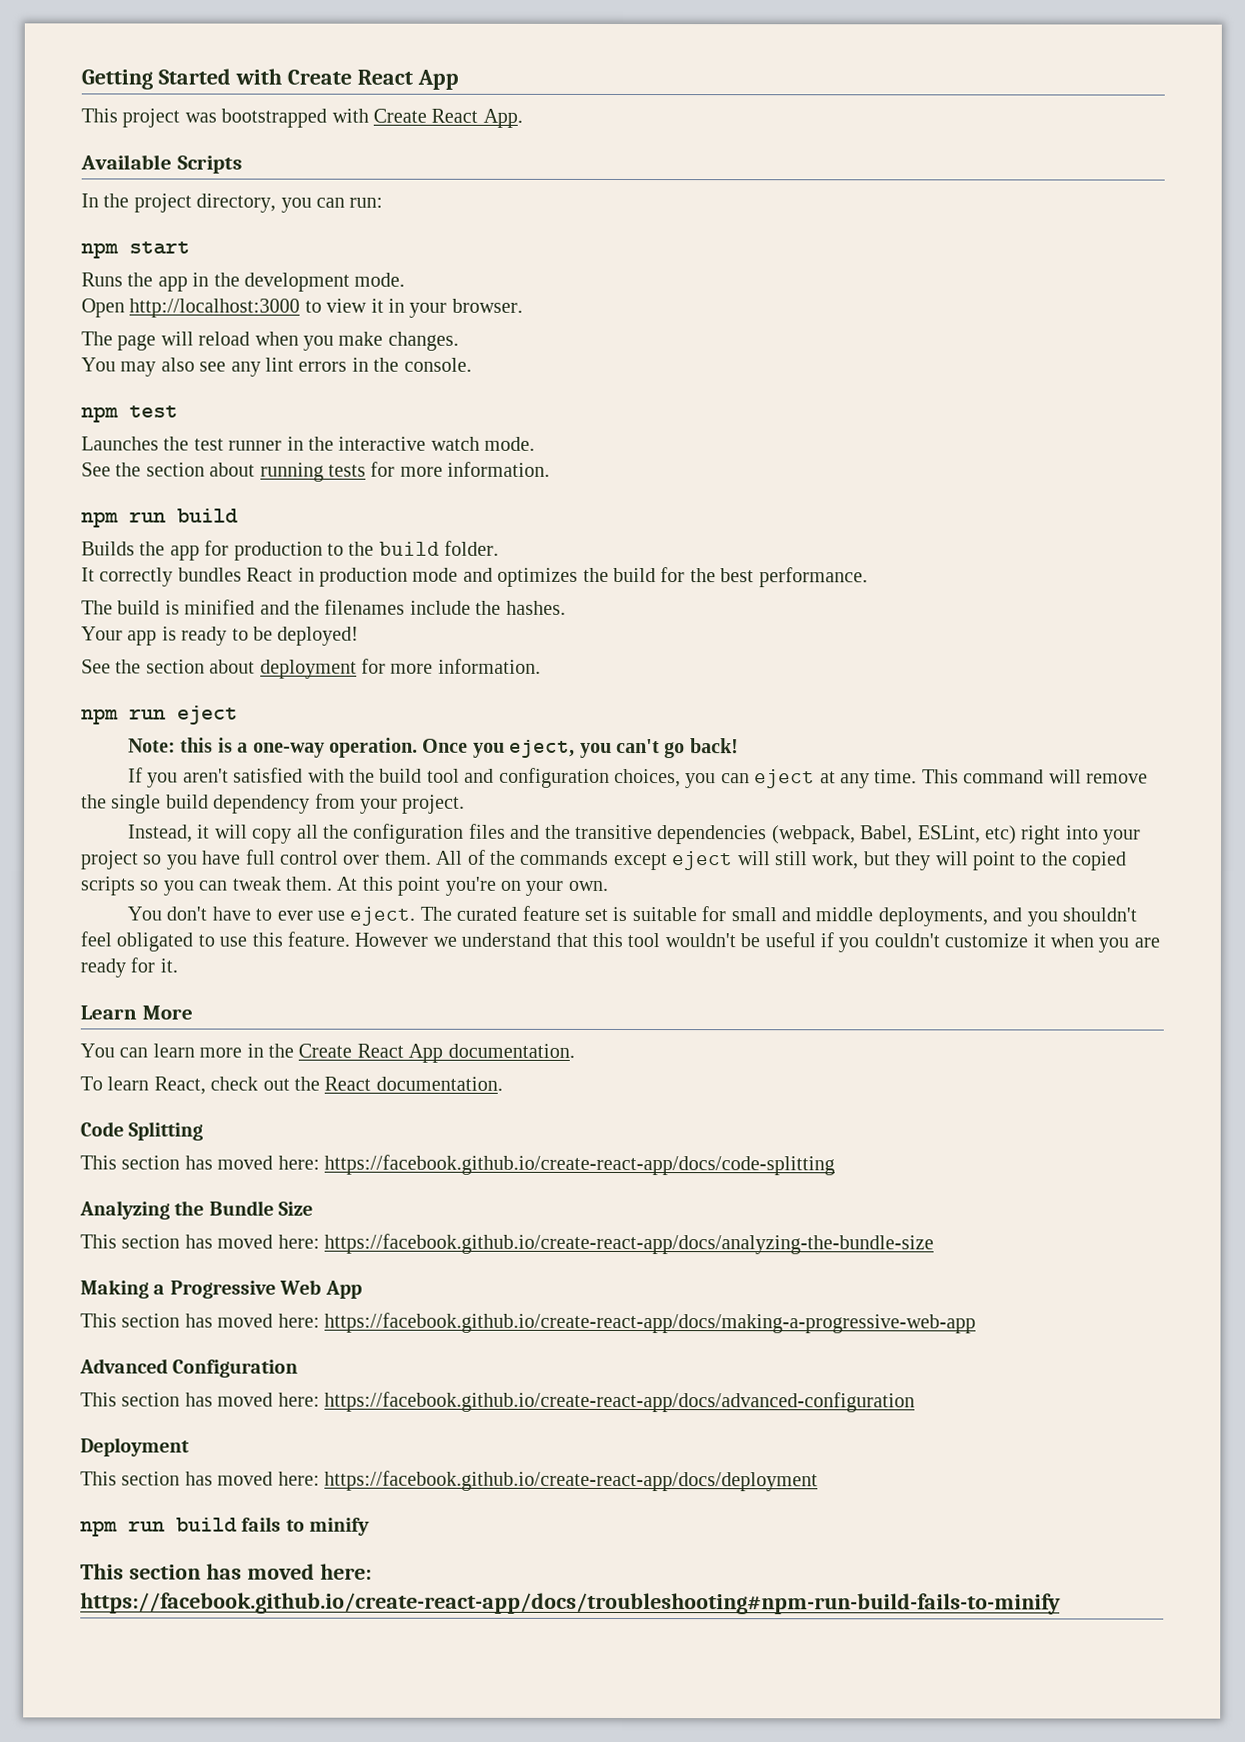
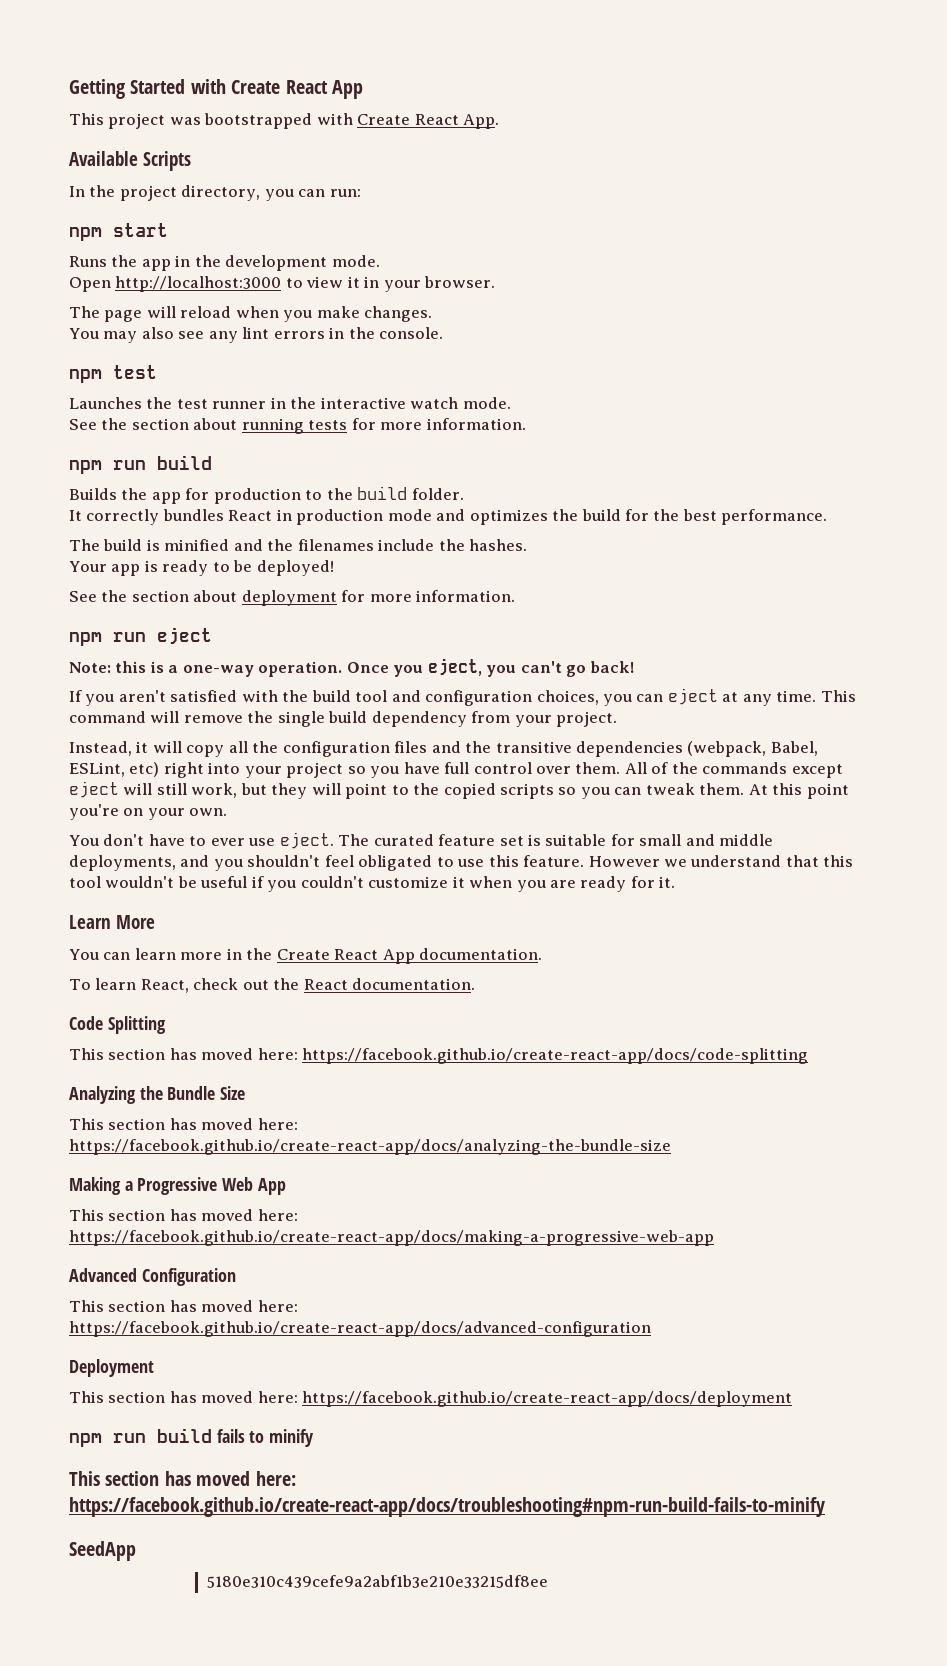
+ SeedApp
+ 5180e310c439cefe9a2abf1b3e210e33215df8ee

